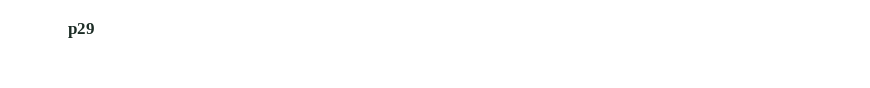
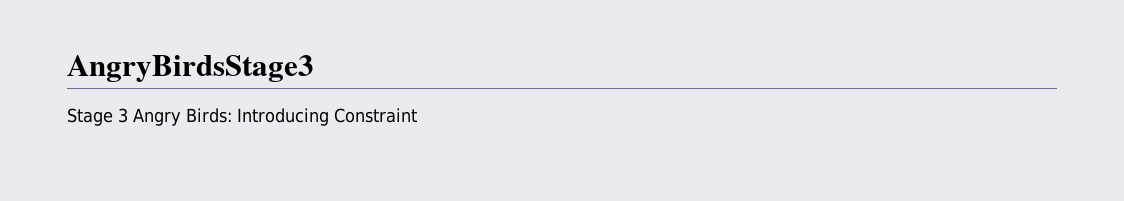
- p29
+ AngryBirdsStage3
+ Stage 3 Angry Birds: Introducing Constraint

